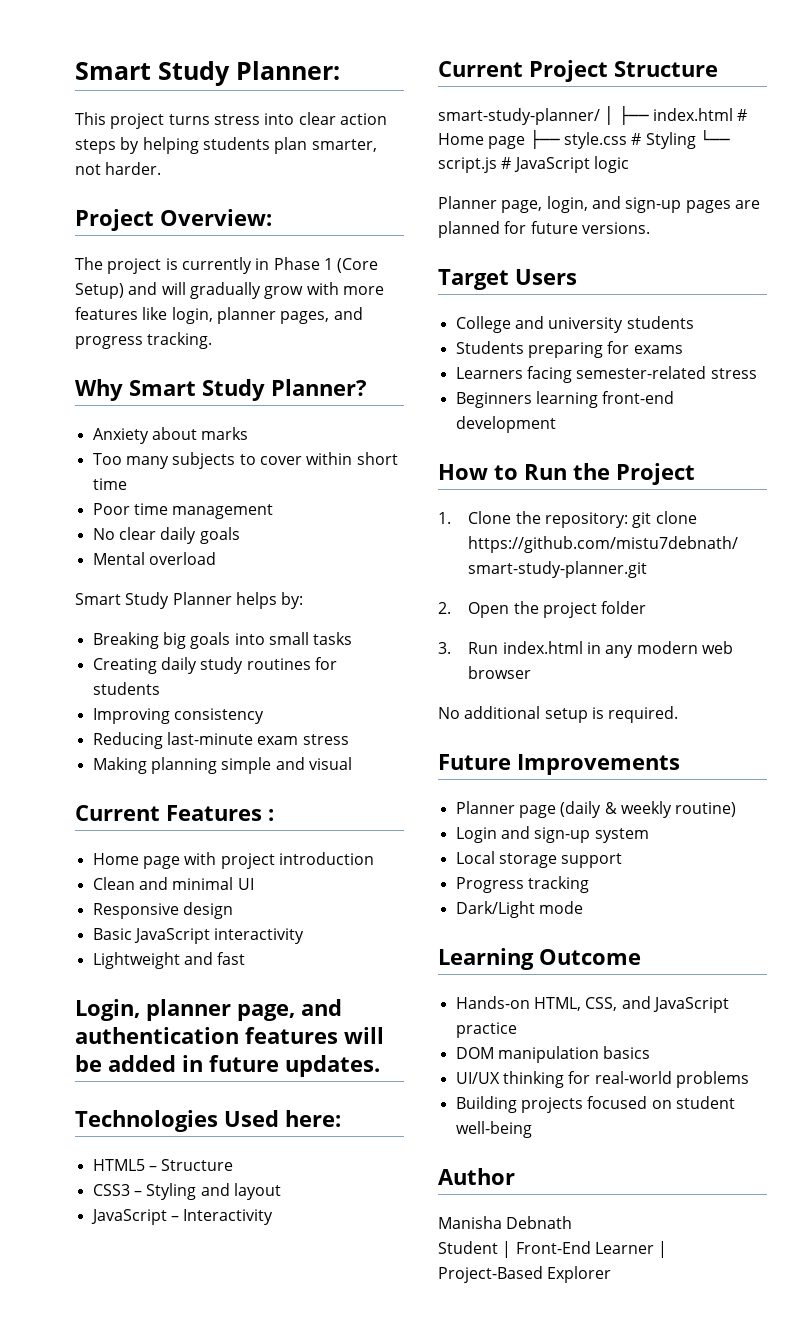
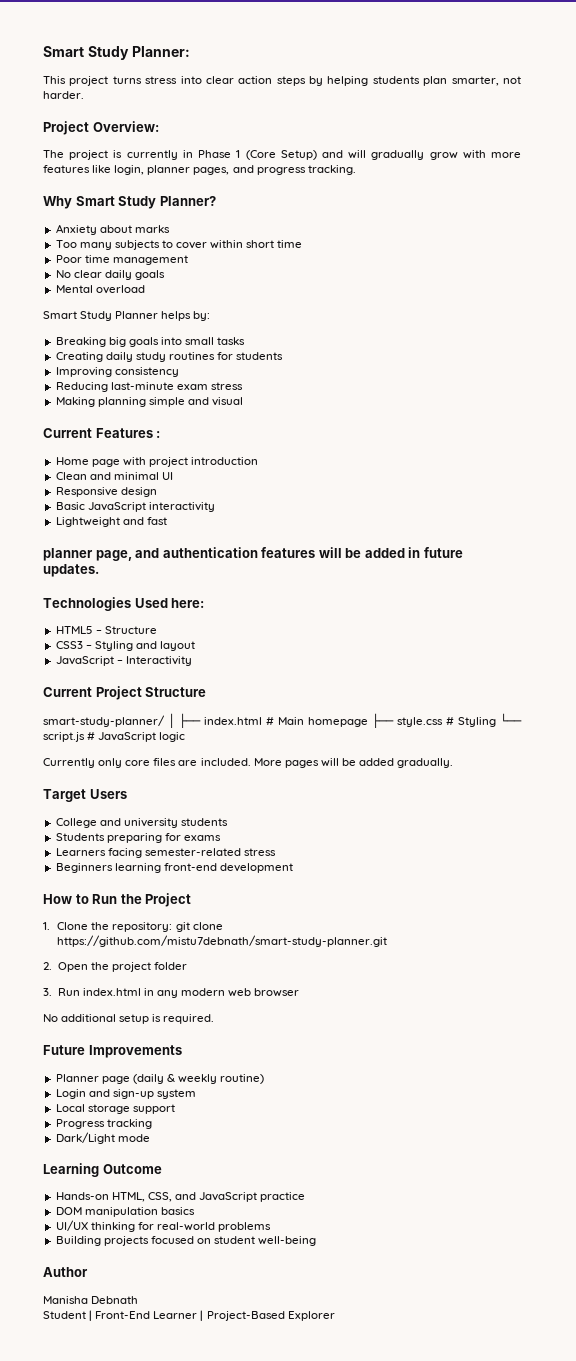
- Login, planner page, and authentication features will be added in future updates.
+ planner page, and authentication features will be added in future updates.
- smart-study-planner/ │ ├── index.html # Home page ├── style.css # Styling └── script.js # JavaScript logic
+ smart-study-planner/ │ ├── index.html # Main homepage ├── style.css # Styling └── script.js # JavaScript logic
- Planner page, login, and sign-up pages are planned for future versions.
+ Currently only core files are included. More pages will be added gradually.

